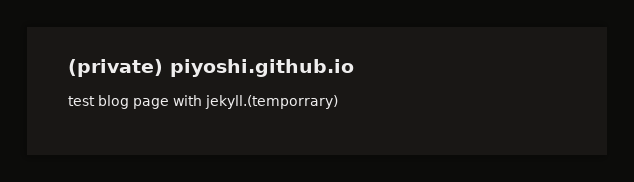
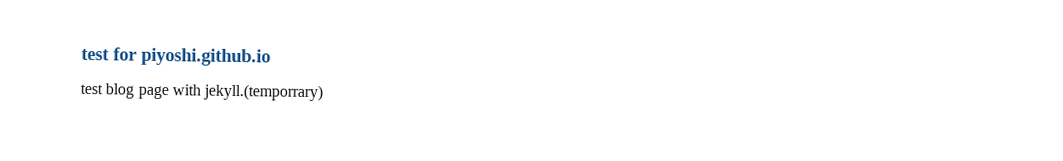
- (private) piyoshi.github.io
+ test for piyoshi.github.io

